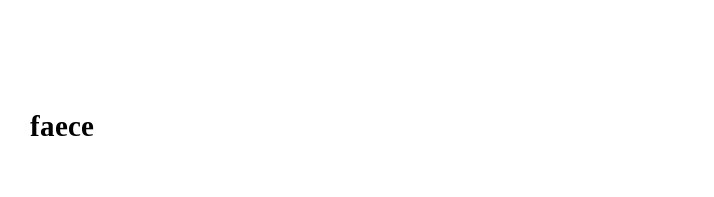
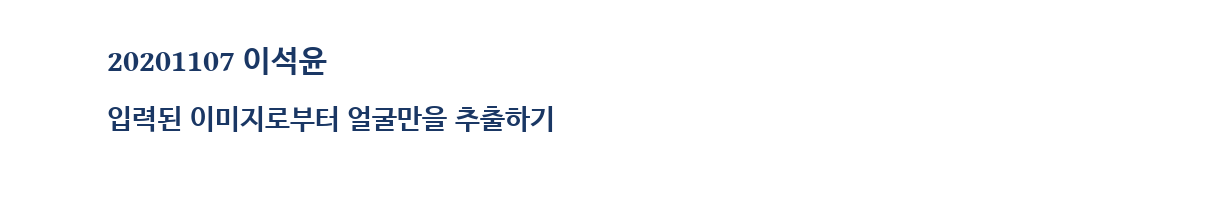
- faece
+ 20201107 이석윤
+ 입력된 이미지로부터 얼굴만을 추출하기

